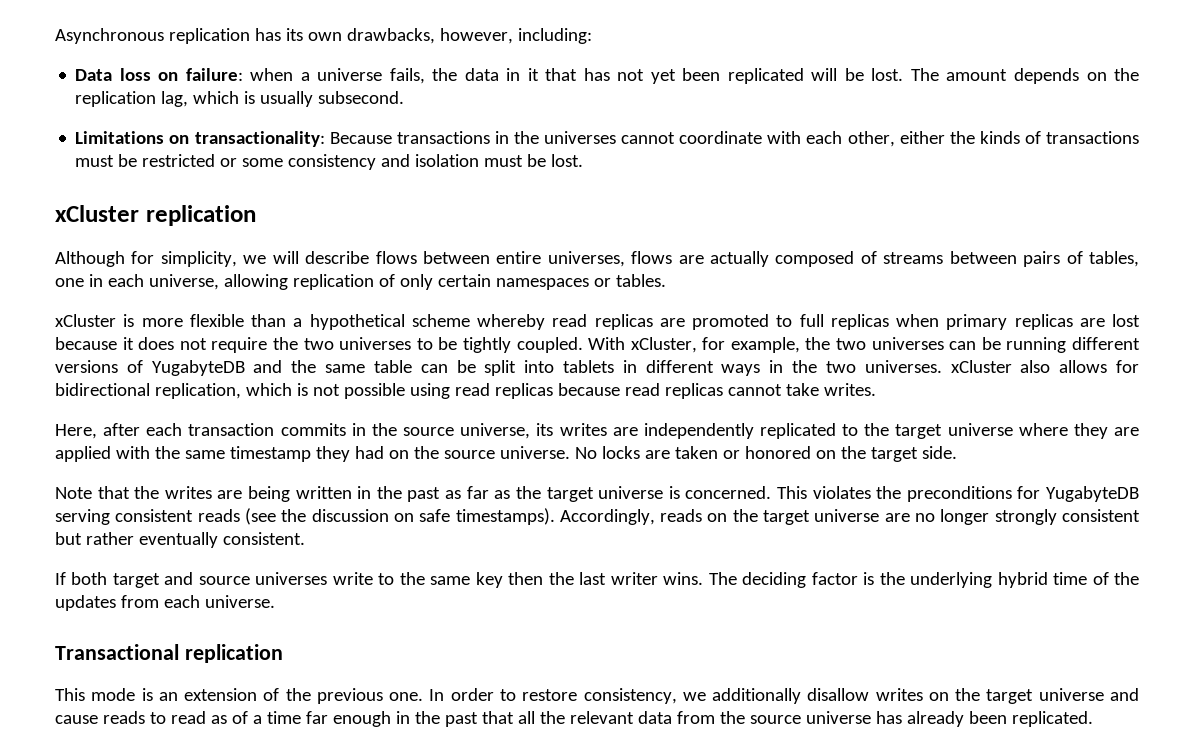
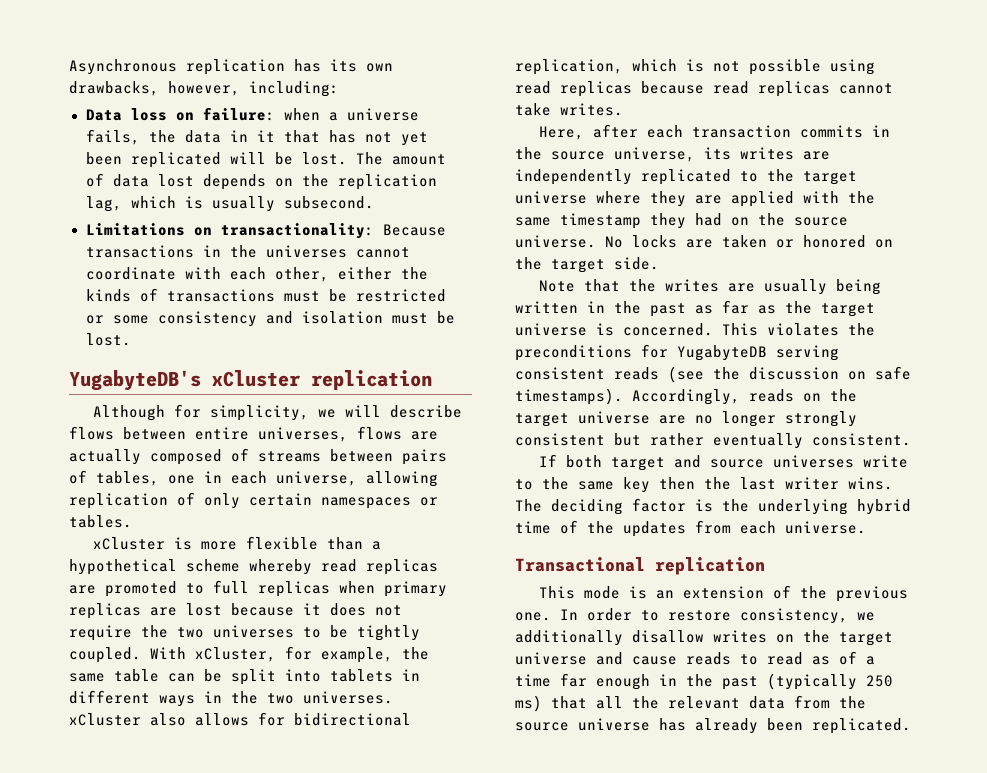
- The amount depends on the replication lag, which is usually subsecond.
+ The amount of data lost depends on the replication lag, which is usually subsecond.
- xCluster replication
+ YugabyteDB's xCluster replication
- With xCluster, for example, the two universes can be running different versions of YugabyteDB and the same table can be split into tablets in different ways in the two universes. xCluster also allows for bidirectional replication, which is not possible using read replicas because read replicas cannot take writes.
+ With xCluster, for example, the same table can be split into tablets in different ways in the two universes. xCluster also allows for bidirectional replication, which is not possible using read replicas because read replicas cannot take writes.
- Note that the writes are being written in the past as far as the target universe is concerned.
+ Note that the writes are usually being written in the past as far as the target universe is concerned.
- In order to restore consistency, we additionally disallow writes on the target universe and cause reads to read as of a time far enough in the past that all the relevant data from the source universe has already been replicated.
+ In order to restore consistency, we additionally disallow writes on the target universe and cause reads to read as of a time far enough in the past (typically 250 ms) that all the relevant data from the source universe has already been replicated.

